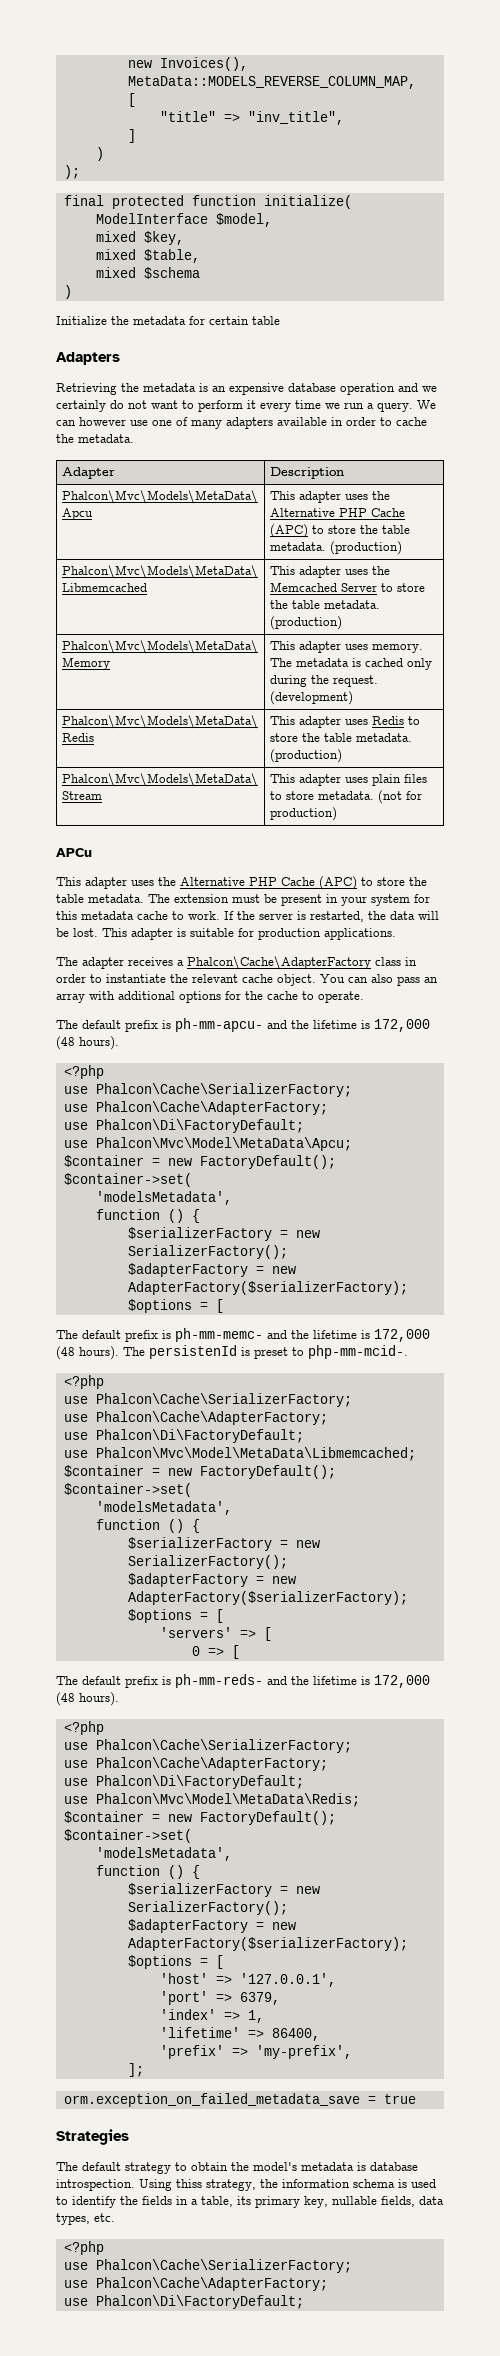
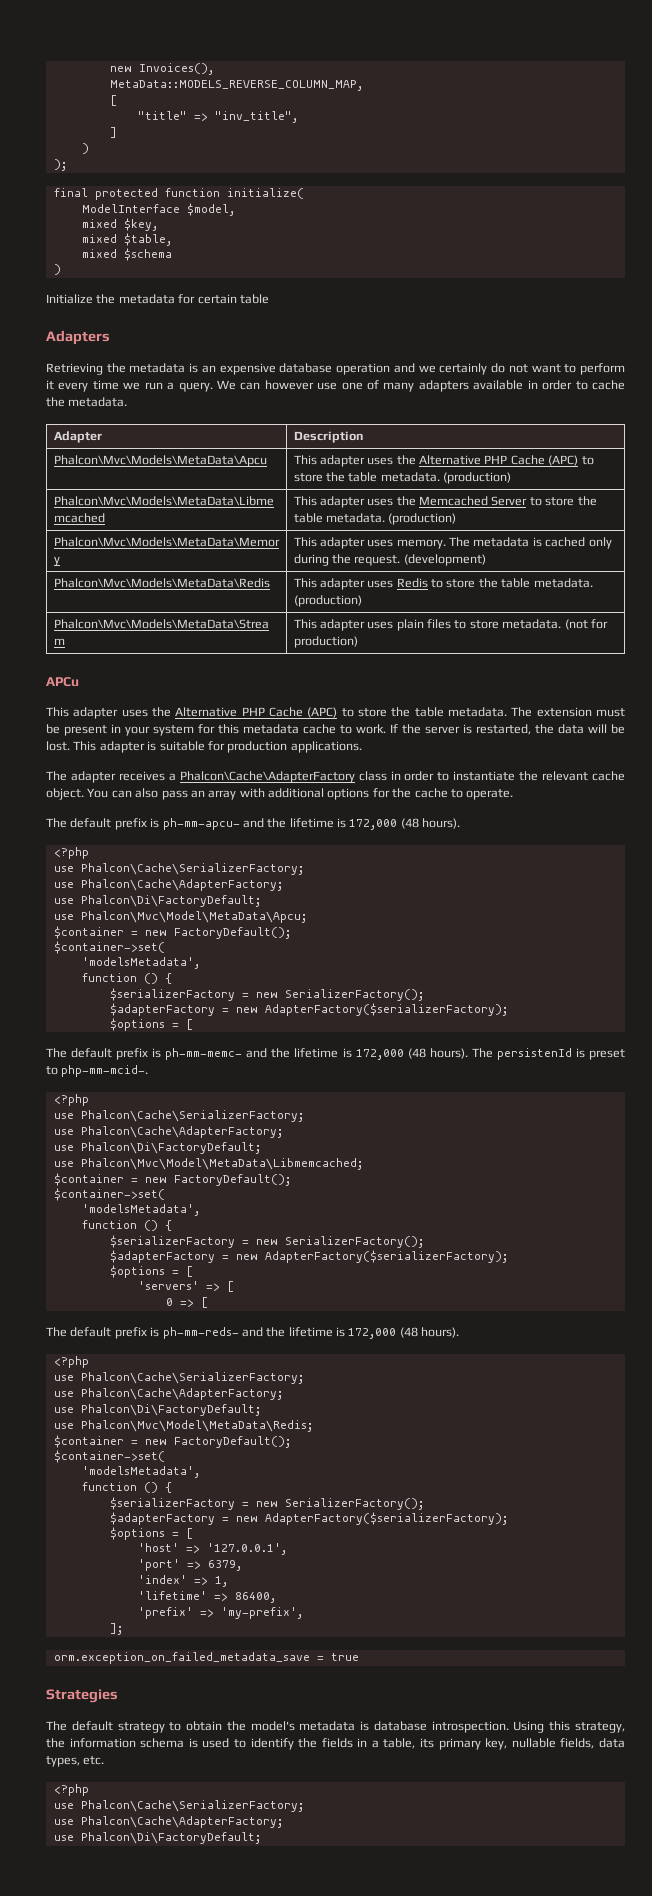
- Using thiss strategy, the information schema is used to identify the fields in a table, its primary key, nullable fields, data types, etc.
+ Using this strategy, the information schema is used to identify the fields in a table, its primary key, nullable fields, data types, etc.

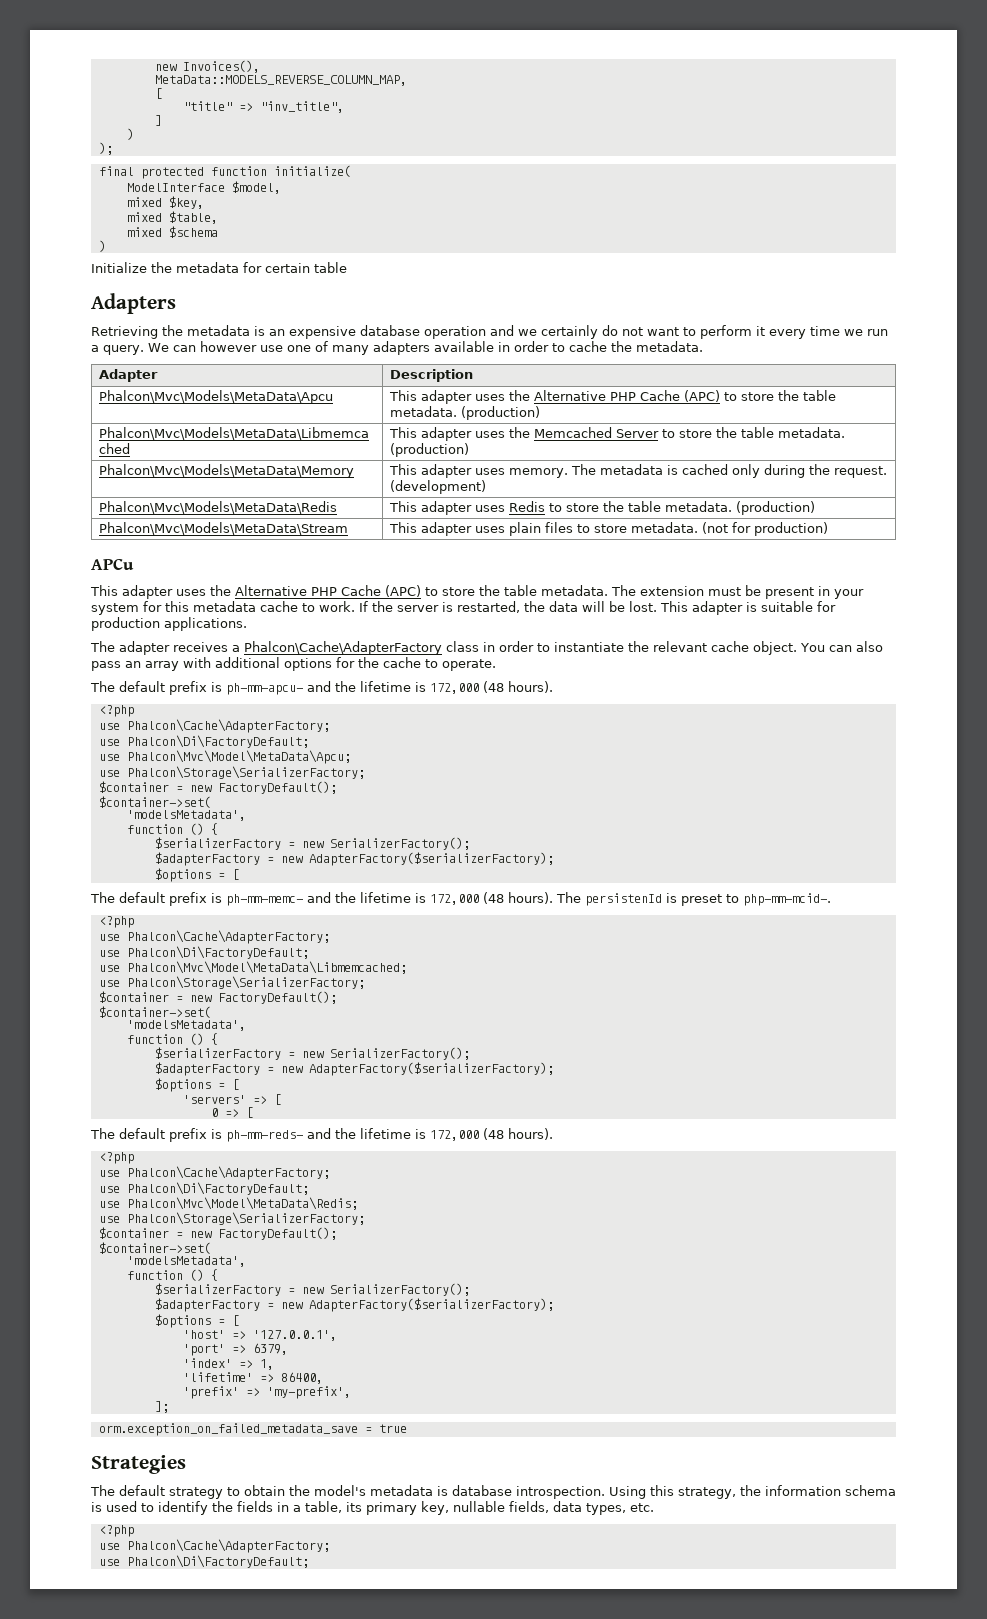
  The default prefix is ph-mm-apcu- and the lifetime is 172,000 (48 hours).
  <?php
- use Phalcon\Cache\SerializerFactory;
  use Phalcon\Mvc\Model\MetaData\Apcu;
+ use Phalcon\Storage\SerializerFactory;
  The persistenId is preset to php-mm-mcid-.
  <?php
- use Phalcon\Cache\SerializerFactory;
  use Phalcon\Mvc\Model\MetaData\Libmemcached;
+ use Phalcon\Storage\SerializerFactory;
  The default prefix is ph-mm-reds- and the lifetime is 172,000 (48 hours).
  <?php
- use Phalcon\Cache\SerializerFactory;
  use Phalcon\Mvc\Model\MetaData\Redis;
+ use Phalcon\Storage\SerializerFactory;
  Using this strategy, the information schema is used to identify the fields in a table, its primary key, nullable fields, data types, etc.
  <?php
- use Phalcon\Cache\SerializerFactory;

